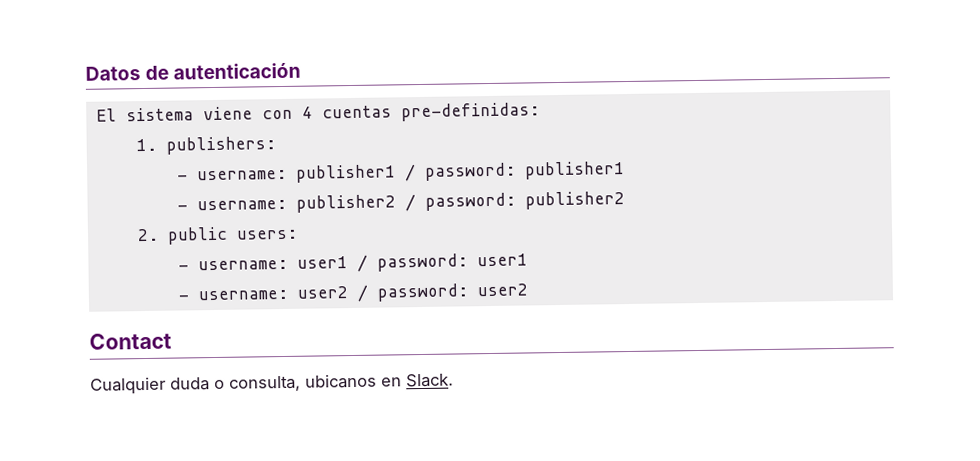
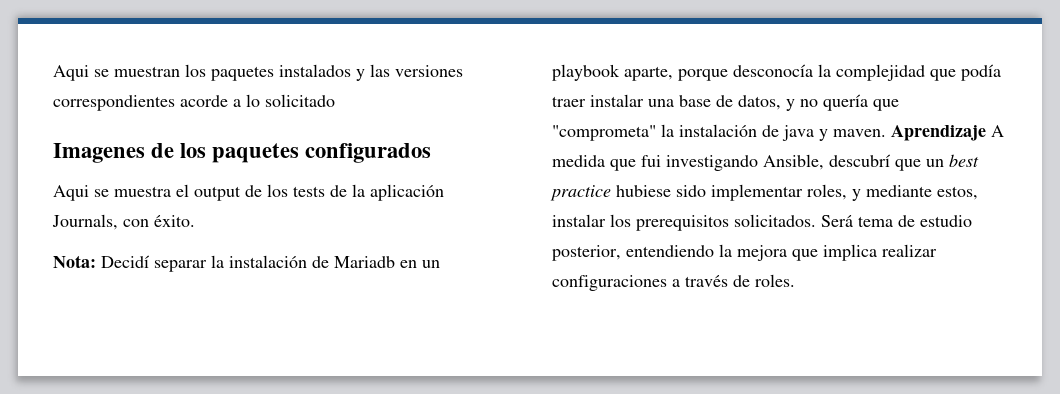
- Datos de autenticación
- El sistema viene con 4 cuentas pre-definidas:
- 1. publishers:
- - username: publisher1 / password: publisher1
- - username: publisher2 / password: publisher2
- 2. public users:
- - username: user1 / password: user1
- - username: user2 / password: user2
- Contact
- Cualquier duda o consulta, ubicanos en Slack.
+ Aqui se muestran los paquetes instalados y las versiones correspondientes acorde a lo solicitado
+ Imagenes de los paquetes configurados
+ Aqui se muestra el output de los tests de la aplicación Journals, con éxito.
+ Nota: Decidí separar la instalación de Mariadb en un playbook aparte, porque desconocía la complejidad que podía traer instalar una base de datos, y no quería que "comprometa" la instalación de java y maven. Aprendizaje A medida que fui investigando Ansible, descubrí que un best practice hubiese sido implementar roles, y mediante estos, instalar los prerequisitos solicitados. Será tema de estudio posterior, entendiendo la mejora que implica realizar configuraciones a través de roles.

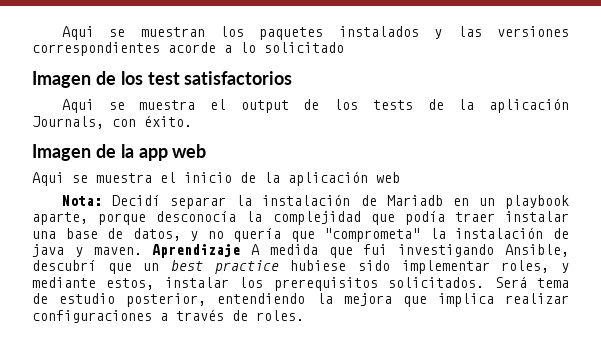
- Imagenes de los paquetes configurados
+ Imagen de los test satisfactorios
+ Imagen de la app web
+ Aqui se muestra el inicio de la aplicación web

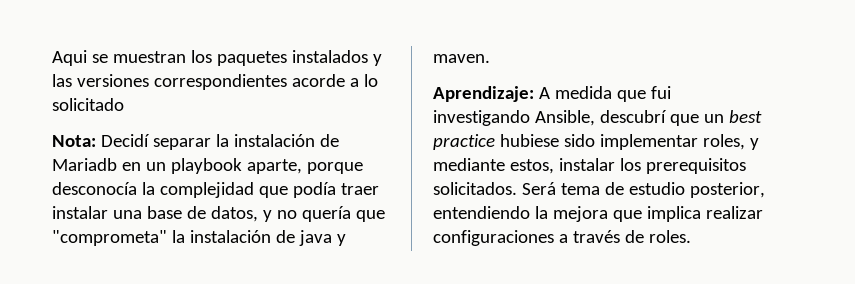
- Imagen de los test satisfactorios
- Aqui se muestra el output de los tests de la aplicación Journals, con éxito.
- Imagen de la app web
- Aqui se muestra el inicio de la aplicación web
- Nota: Decidí separar la instalación de Mariadb en un playbook aparte, porque desconocía la complejidad que podía traer instalar una base de datos, y no quería que "comprometa" la instalación de java y maven. Aprendizaje A medida que fui investigando Ansible, descubrí que un best practice hubiese sido implementar roles, y mediante estos, instalar los prerequisitos solicitados.
+ Nota: Decidí separar la instalación de Mariadb en un playbook aparte, porque desconocía la complejidad que podía traer instalar una base de datos, y no quería que "comprometa" la instalación de java y maven.
+ Aprendizaje: A medida que fui investigando Ansible, descubrí que un best practice hubiese sido implementar roles, y mediante estos, instalar los prerequisitos solicitados.

